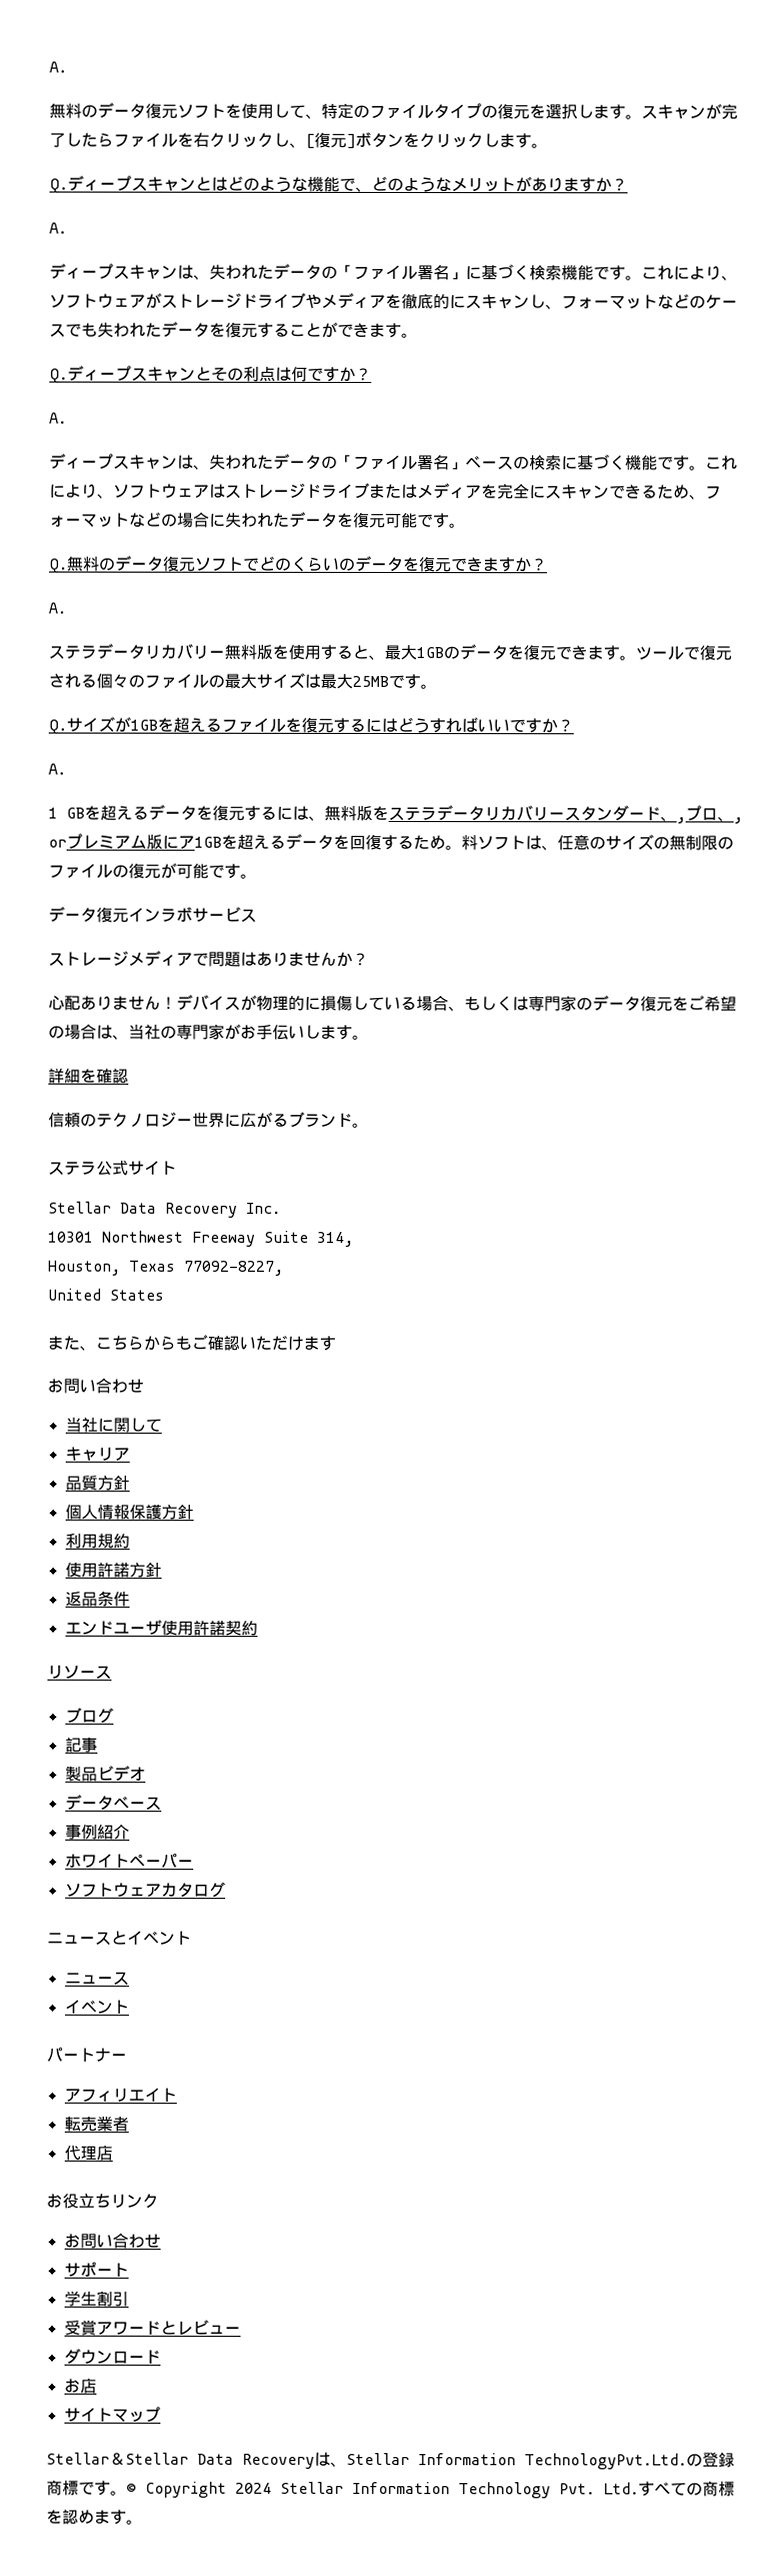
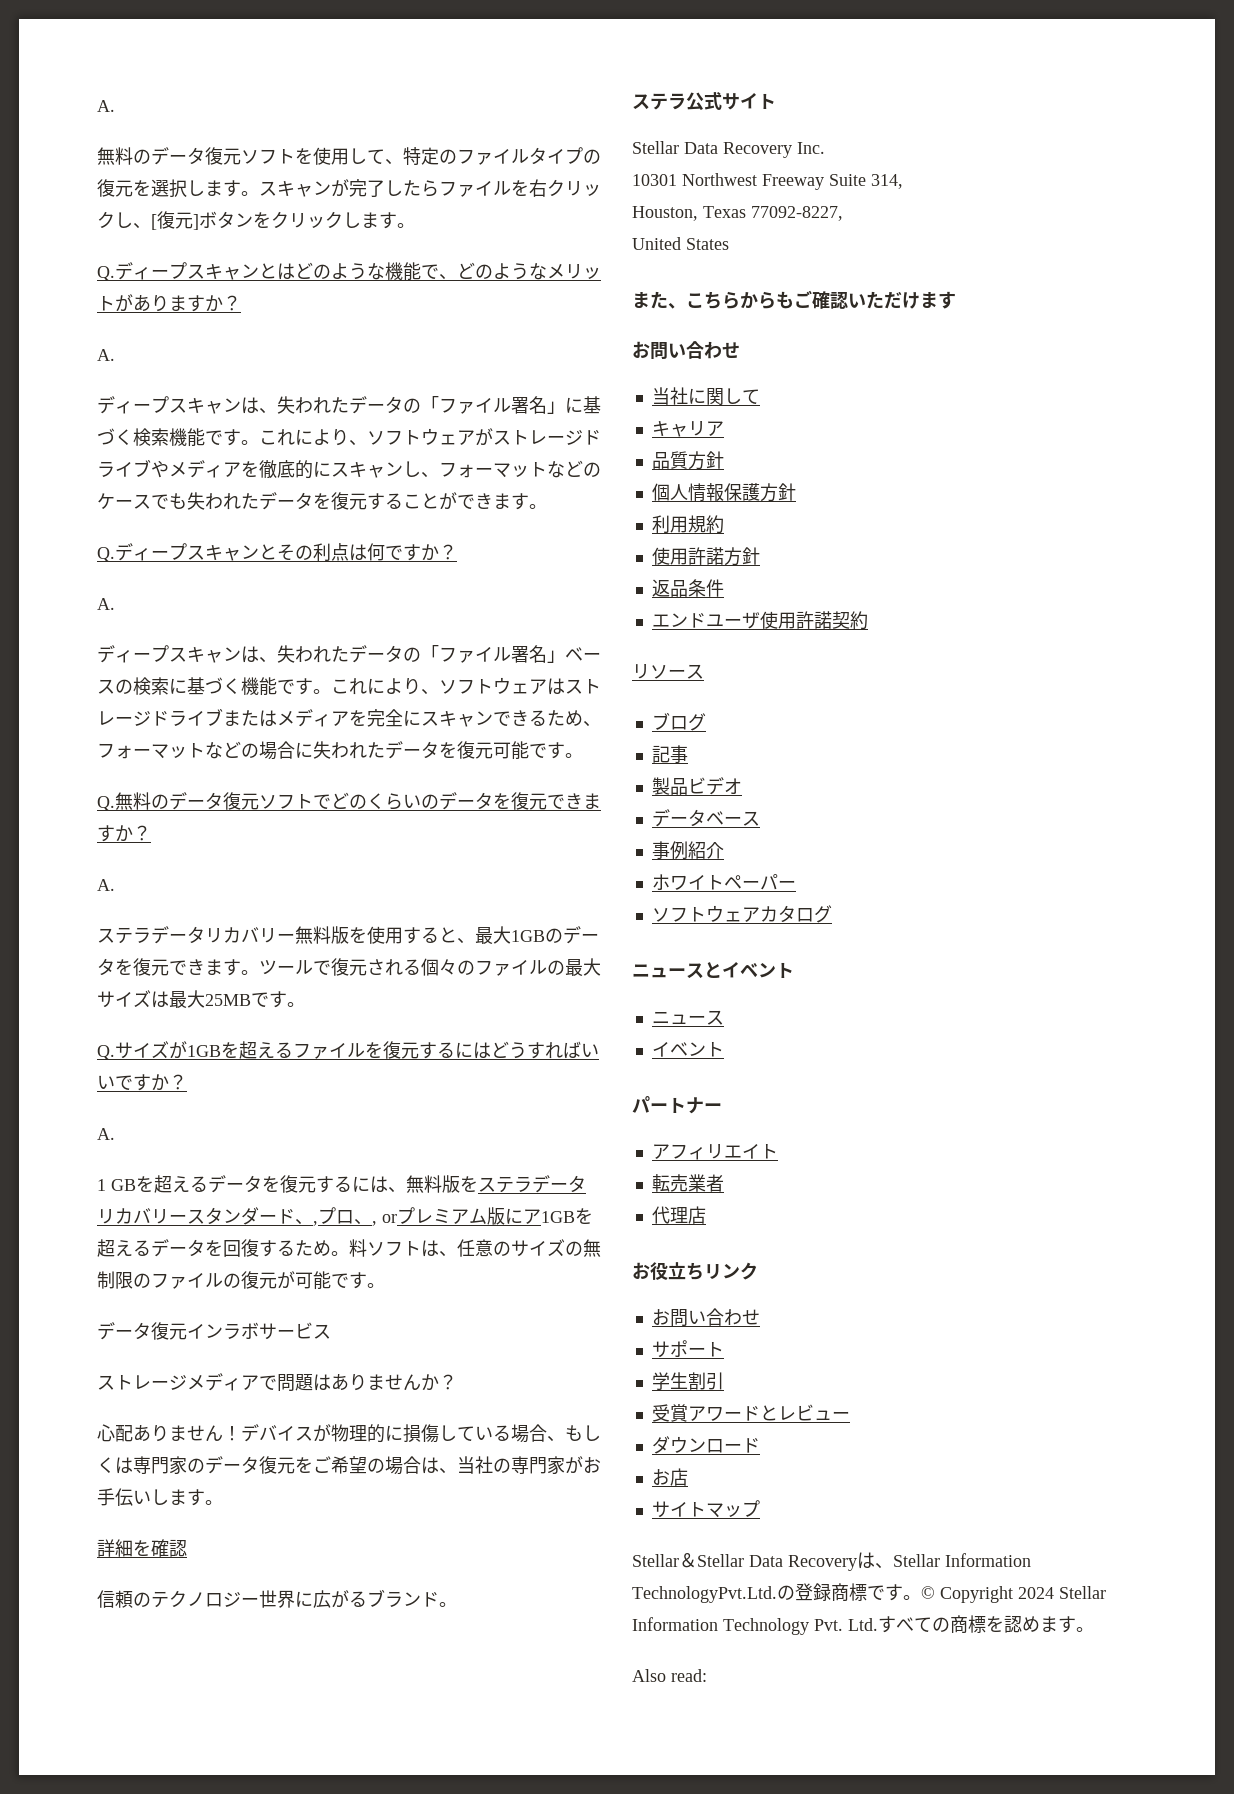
+ Also read:

